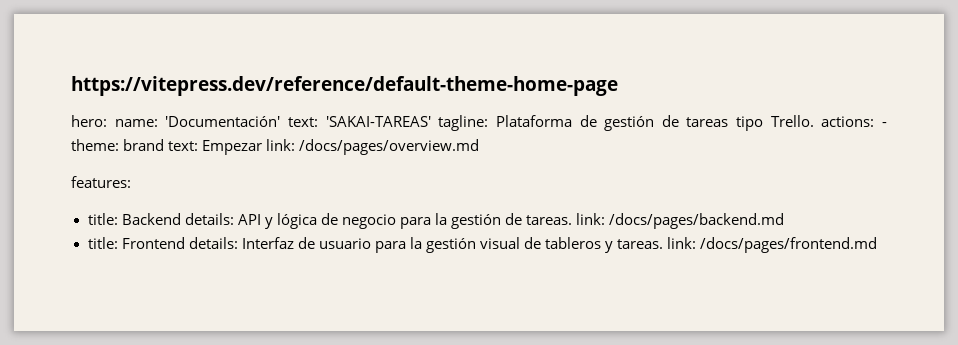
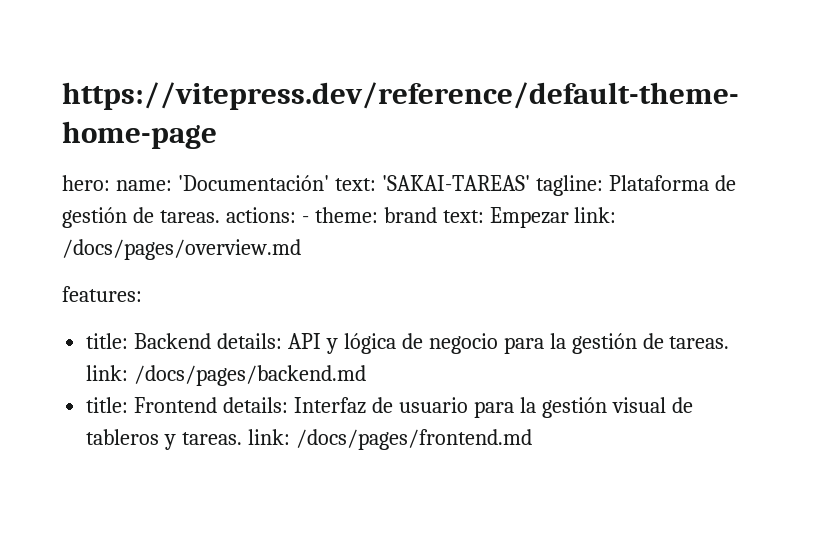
- hero: name: 'Documentación' text: 'SAKAI-TAREAS' tagline: Plataforma de gestión de tareas tipo Trello. actions: - theme: brand text: Empezar link: /docs/pages/overview.md
+ hero: name: 'Documentación' text: 'SAKAI-TAREAS' tagline: Plataforma de gestión de tareas. actions: - theme: brand text: Empezar link: /docs/pages/overview.md

